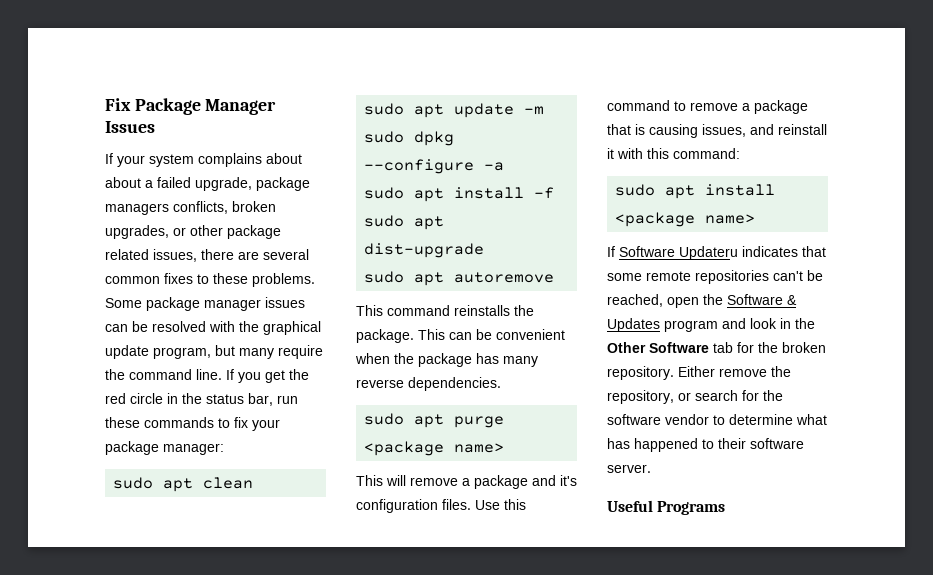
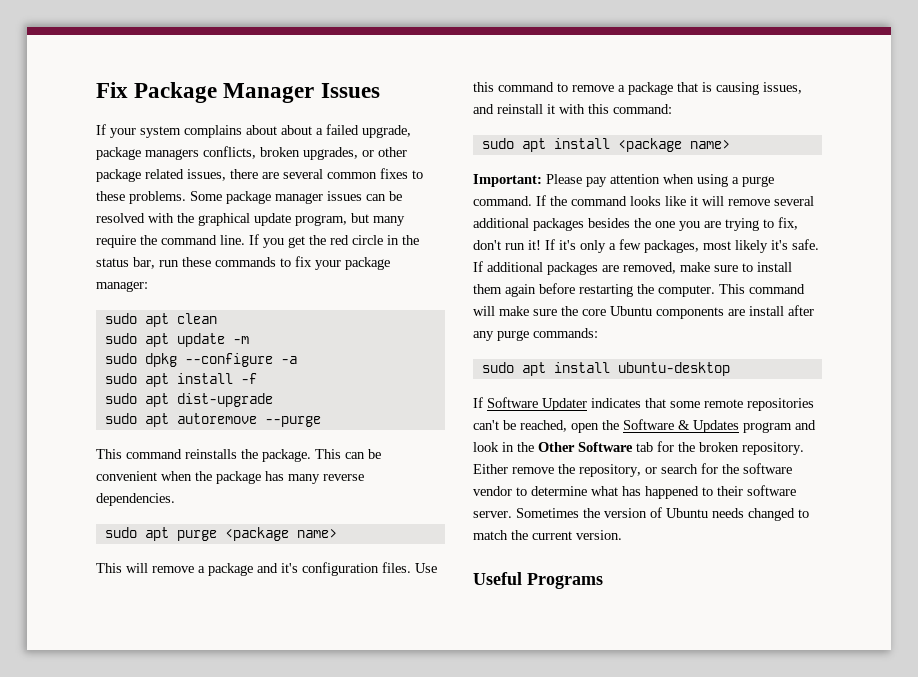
- sudo apt autoremove
+ sudo apt autoremove --purge
+ Important: Please pay attention when using a purge command. If the command looks like it will remove several additional packages besides the one you are trying to fix, don't run it! If it's only a few packages, most likely it's safe. If additional packages are removed, make sure to install them again before restarting the computer. This command will make sure the core Ubuntu components are install after any purge commands:
+ sudo apt install ubuntu-desktop
- If Software Updateru indicates that some remote repositories can't be reached, open the Software & Updates program and look in the Other Software tab for the broken repository.
+ If Software Updater indicates that some remote repositories can't be reached, open the Software & Updates program and look in the Other Software tab for the broken repository.
+ Sometimes the version of Ubuntu needs changed to match the current version.

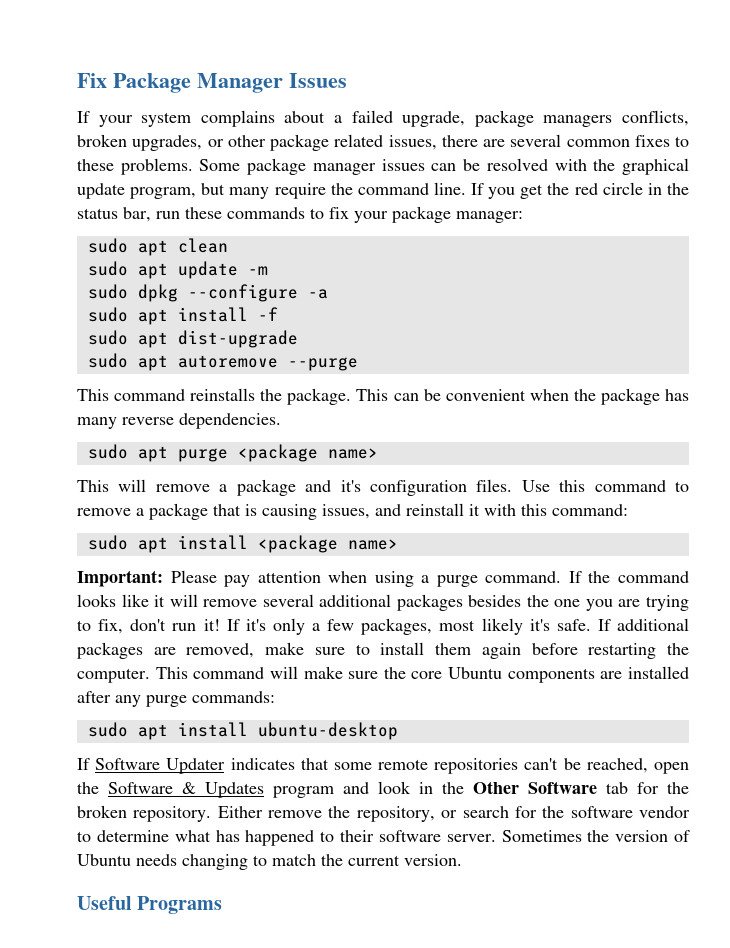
- If your system complains about about a failed upgrade, package managers conflicts, broken upgrades, or other package related issues, there are several common fixes to these problems.
+ If your system complains about a failed upgrade, package managers conflicts, broken upgrades, or other package related issues, there are several common fixes to these problems.
- This command will make sure the core Ubuntu components are install after any purge commands:
+ This command will make sure the core Ubuntu components are installed after any purge commands:
- Sometimes the version of Ubuntu needs changed to match the current version.
+ Sometimes the version of Ubuntu needs changing to match the current version.

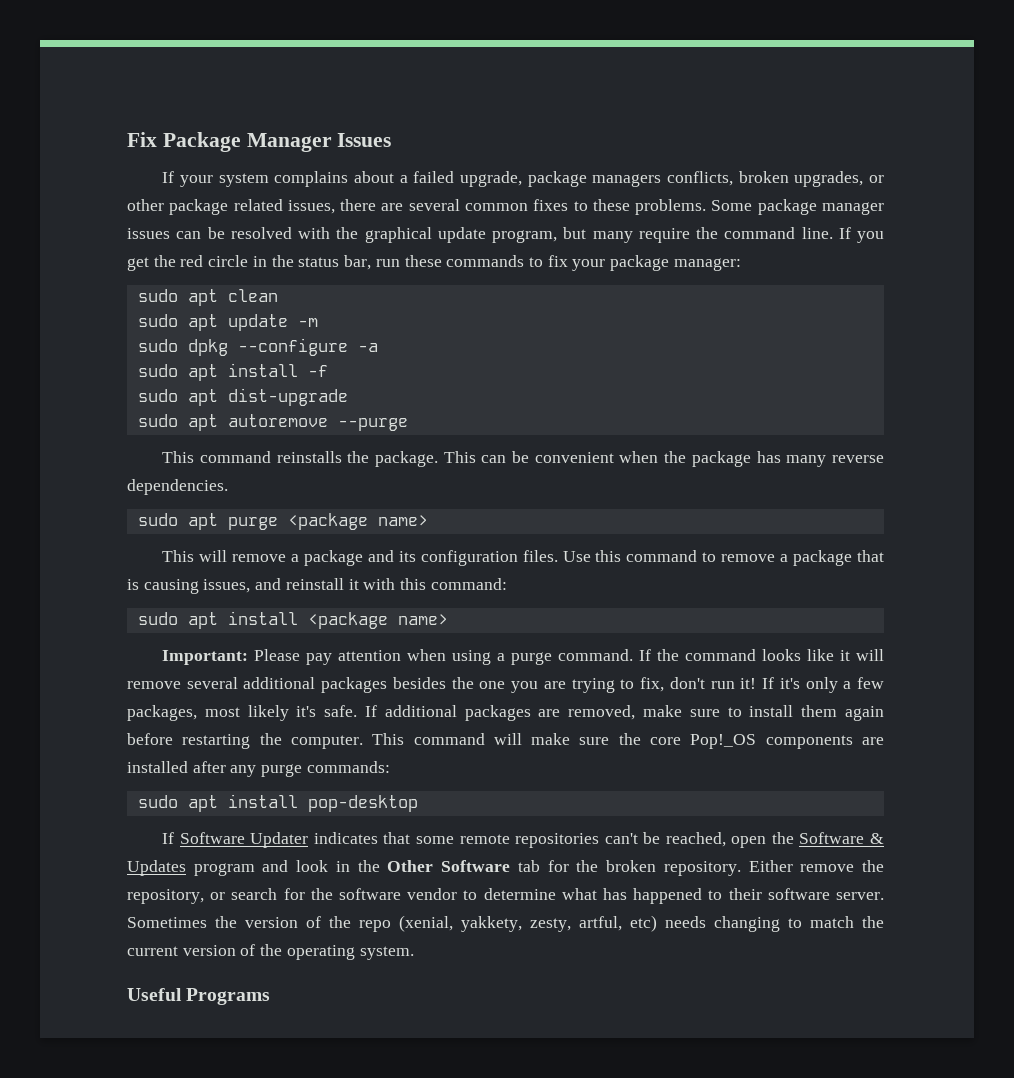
- This will remove a package and it's configuration files.
+ This will remove a package and its configuration files.
- This command will make sure the core Ubuntu components are installed after any purge commands:
+ This command will make sure the core Pop!_OS components are installed after any purge commands:
- sudo apt install ubuntu-desktop
+ sudo apt install pop-desktop
- Sometimes the version of Ubuntu needs changing to match the current version.
+ Sometimes the version of the repo (xenial, yakkety, zesty, artful, etc) needs changing to match the current version of the operating system.

